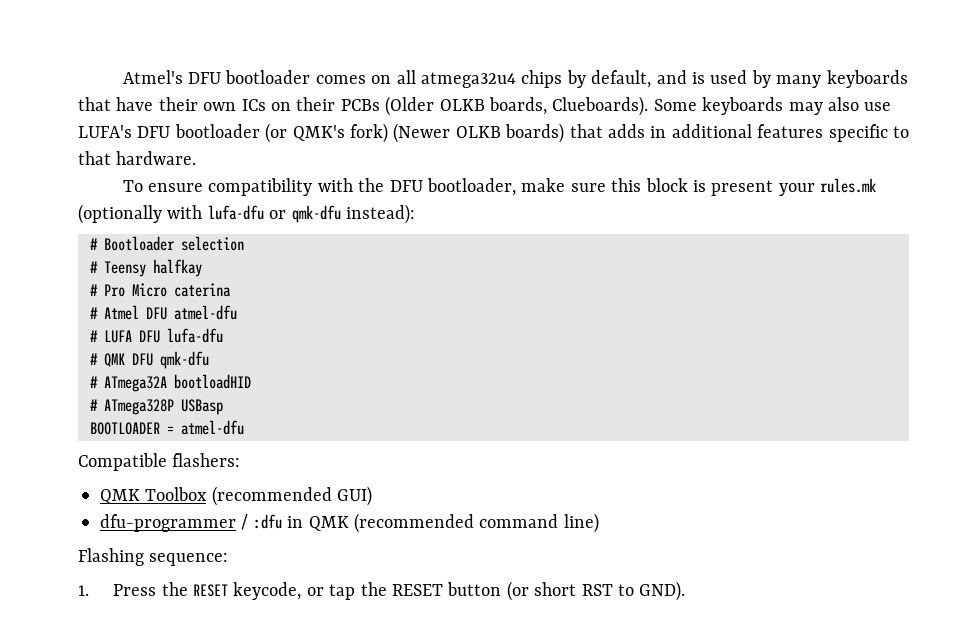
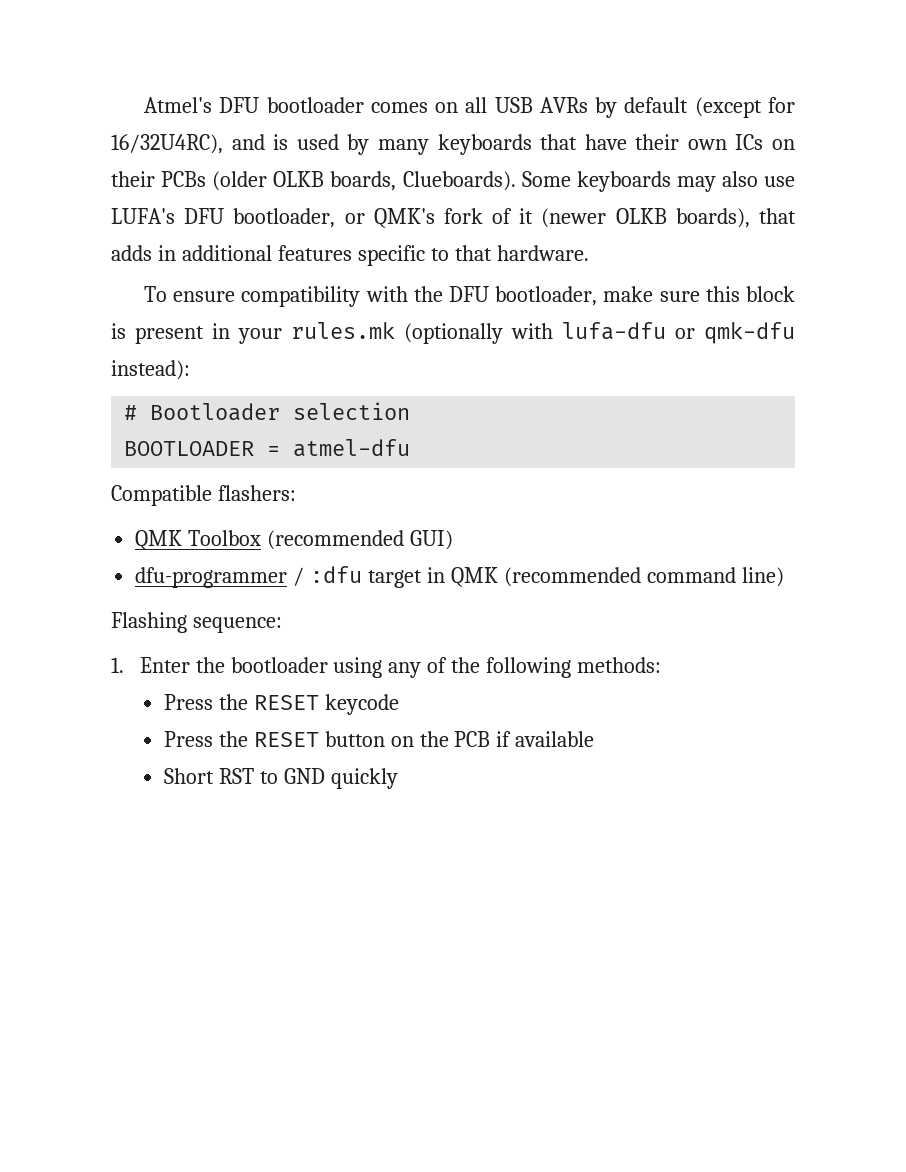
- Atmel's DFU bootloader comes on all atmega32u4 chips by default, and is used by many keyboards that have their own ICs on their PCBs (Older OLKB boards, Clueboards).
+ Atmel's DFU bootloader comes on all USB AVRs by default (except for 16/32U4RC), and is used by many keyboards that have their own ICs on their PCBs (older OLKB boards, Clueboards).
- Some keyboards may also use LUFA's DFU bootloader (or QMK's fork) (Newer OLKB boards) that adds in additional features specific to that hardware.
+ Some keyboards may also use LUFA's DFU bootloader, or QMK's fork of it (newer OLKB boards), that adds in additional features specific to that hardware.
- To ensure compatibility with the DFU bootloader, make sure this block is present your rules.mk (optionally with lufa-dfu or qmk-dfu instead):
+ To ensure compatibility with the DFU bootloader, make sure this block is present in your rules.mk (optionally with lufa-dfu or qmk-dfu instead):
- # Teensy halfkay
- # Pro Micro caterina
- # Atmel DFU atmel-dfu
- # LUFA DFU lufa-dfu
- # QMK DFU qmk-dfu
- # ATmega32A bootloadHID
- # ATmega328P USBasp
- dfu-programmer / :dfu in QMK (recommended command line)
+ dfu-programmer / :dfu target in QMK (recommended command line)
- 1. Press the RESET keycode, or tap the RESET button (or short RST to GND).
+ 1. Enter the bootloader using any of the following methods:
+ Press the RESET keycode
+ Press the RESET button on the PCB if available
+ Short RST to GND quickly

